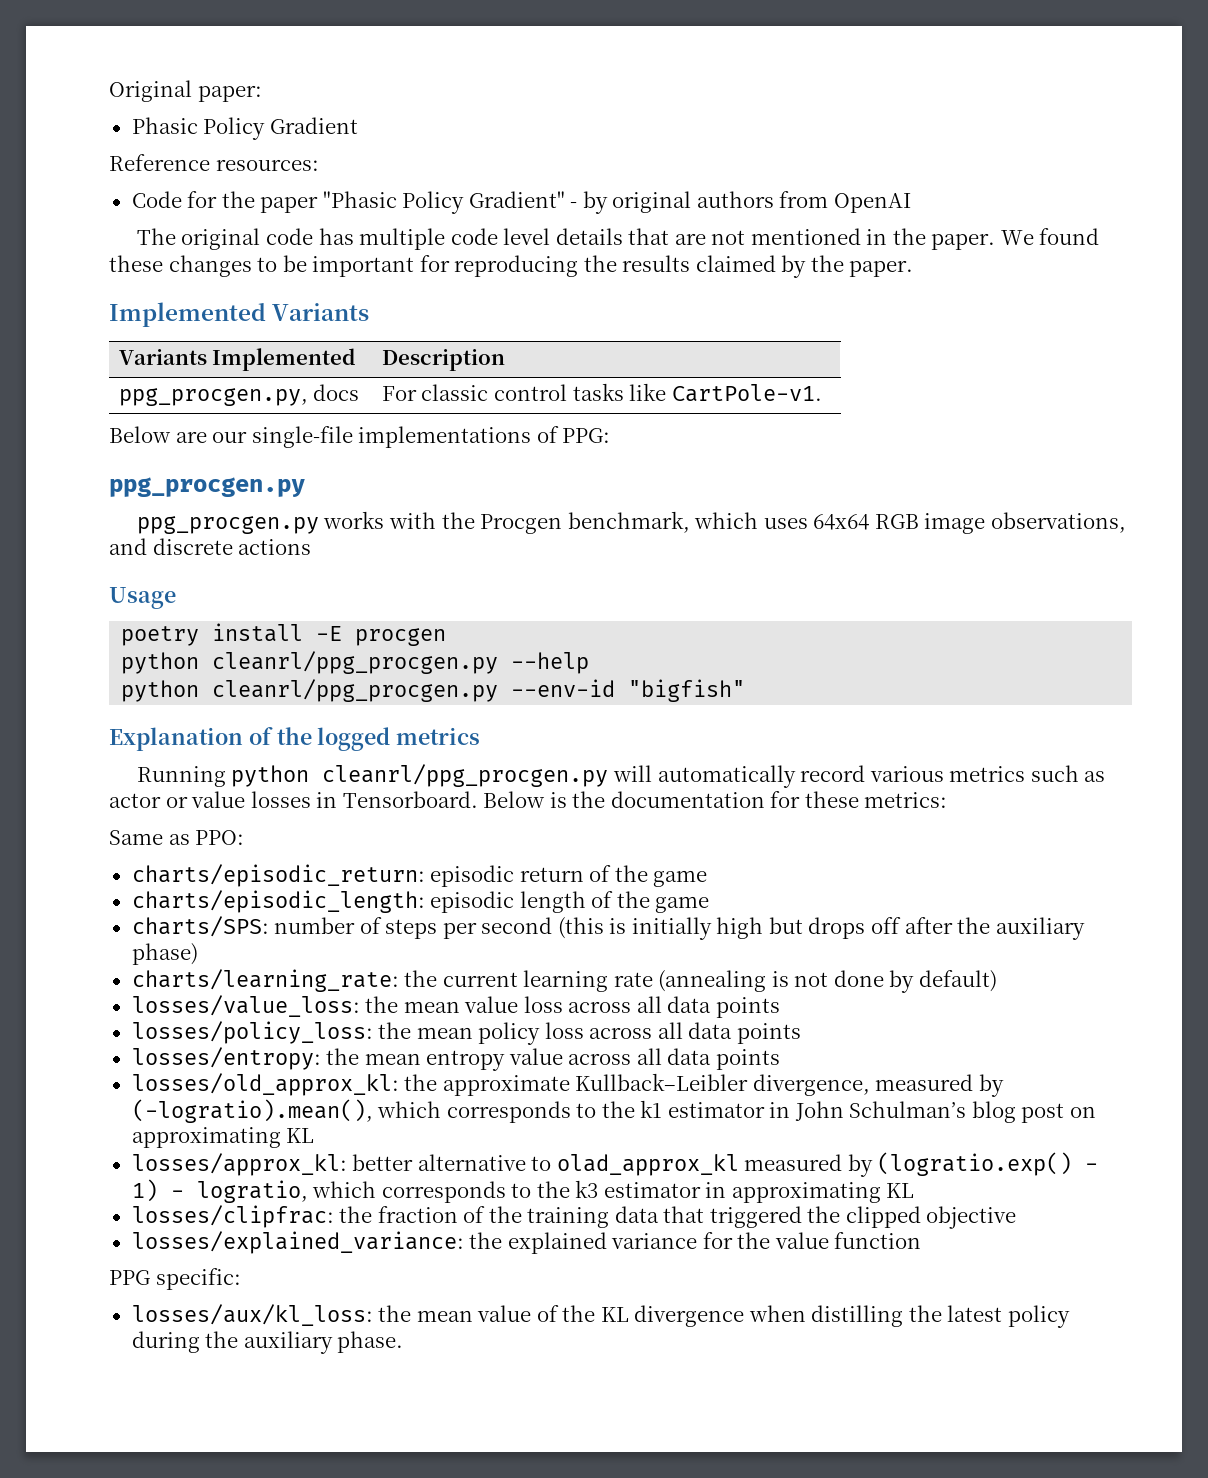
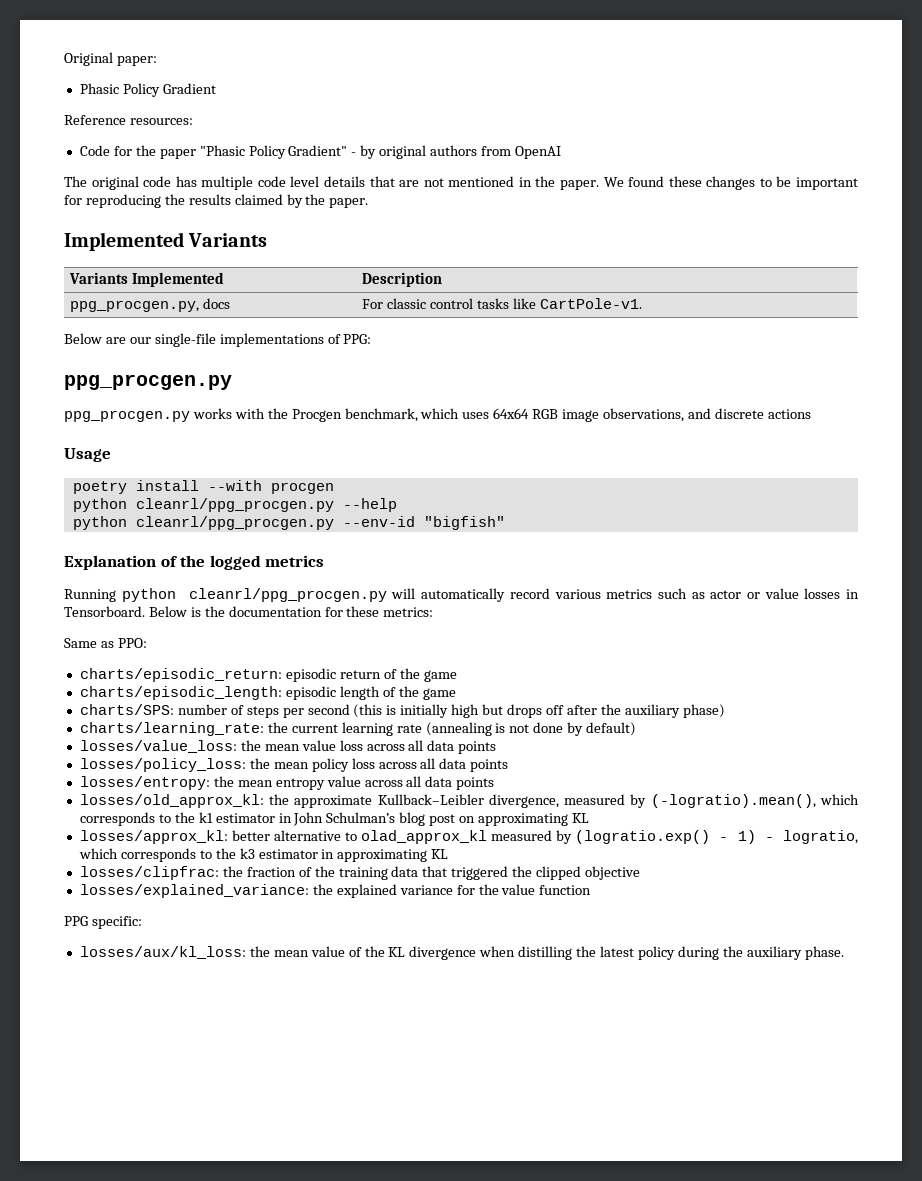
- poetry install -E procgen
+ poetry install --with procgen

